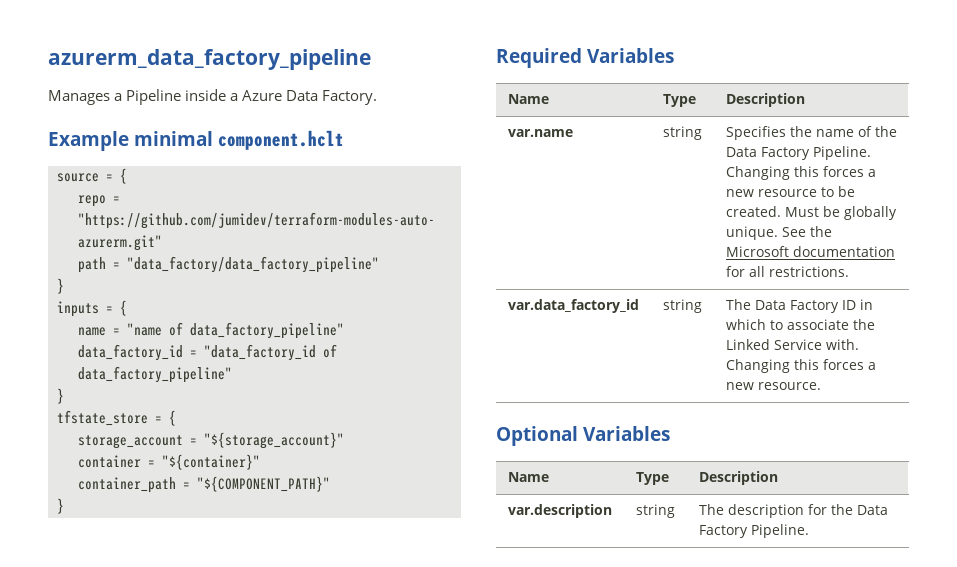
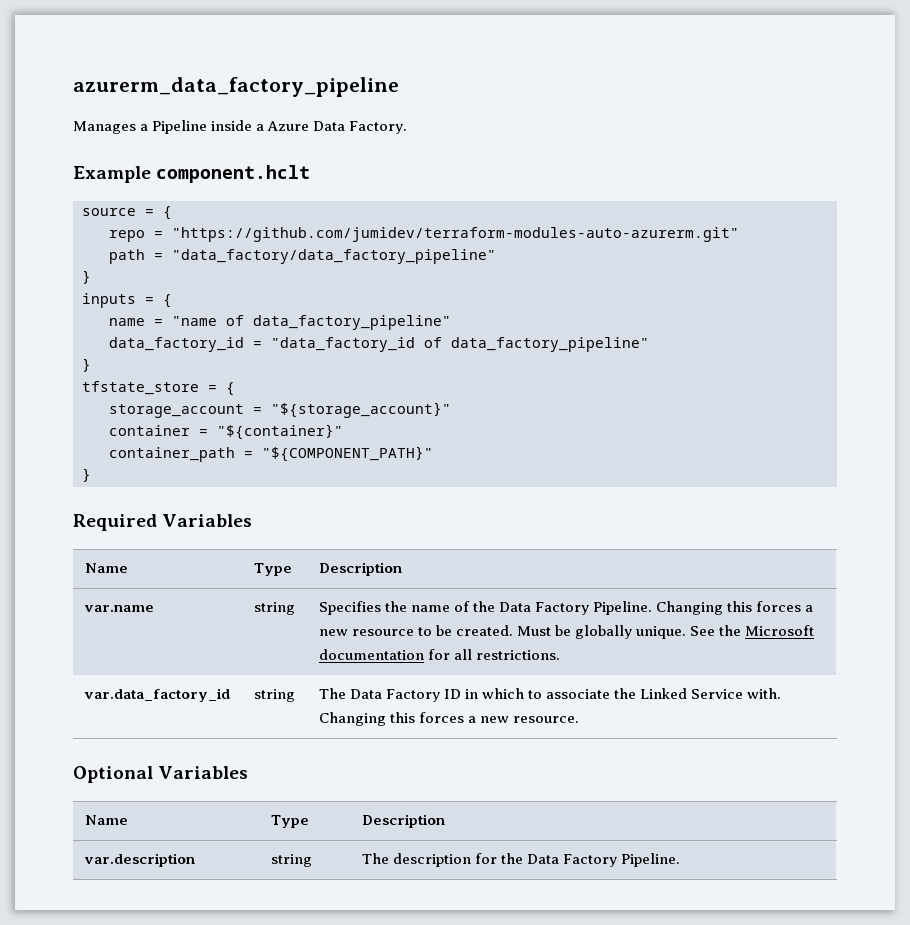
- Example minimal component.hclt
+ Example component.hclt

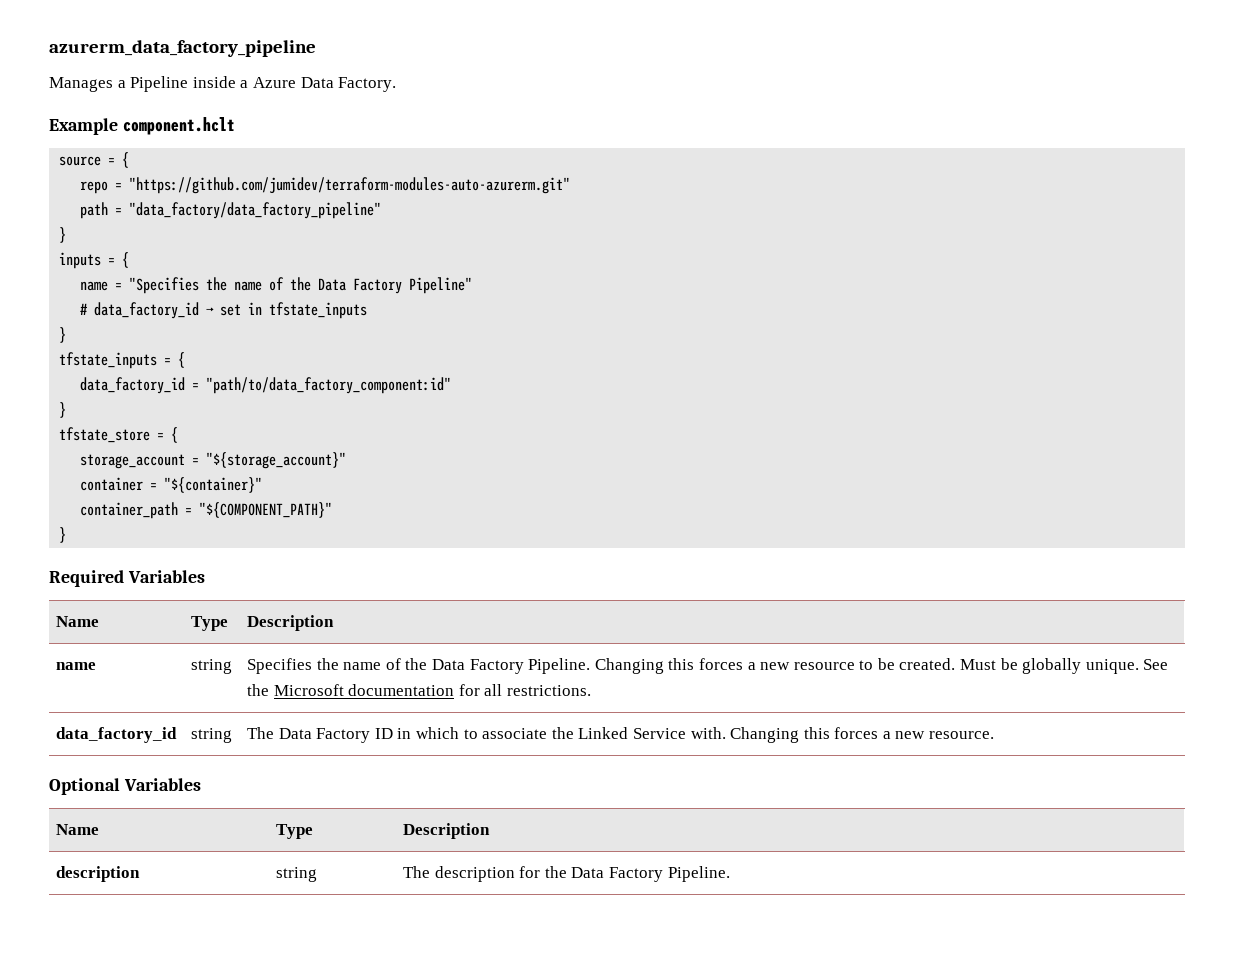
- name = "name of data_factory_pipeline"
+ name = "Specifies the name of the Data Factory Pipeline"
+ # data_factory_id → set in tfstate_inputs
+ }
+ tfstate_inputs = {
- data_factory_id = "data_factory_id of data_factory_pipeline"
+ data_factory_id = "path/to/data_factory_component:id"
- var.name | string | Specifies the name of the Data Factory Pipeline. Changing this forces a new resource to be created. Must be globally unique. See the Microsoft documentation for all restrictions.
+ name | string | Specifies the name of the Data Factory Pipeline. Changing this forces a new resource to be created. Must be globally unique. See the Microsoft documentation for all restrictions.
- var.data_factory_id | string | The Data Factory ID in which to associate the Linked Service with. Changing this forces a new resource.
+ data_factory_id | string | The Data Factory ID in which to associate the Linked Service with. Changing this forces a new resource.
- var.description | string | The description for the Data Factory Pipeline.
+ description | string | The description for the Data Factory Pipeline.

